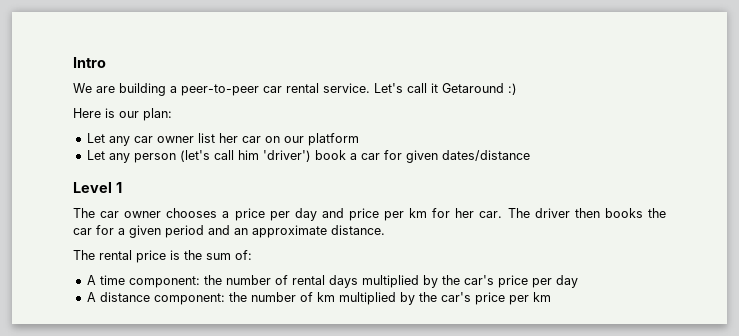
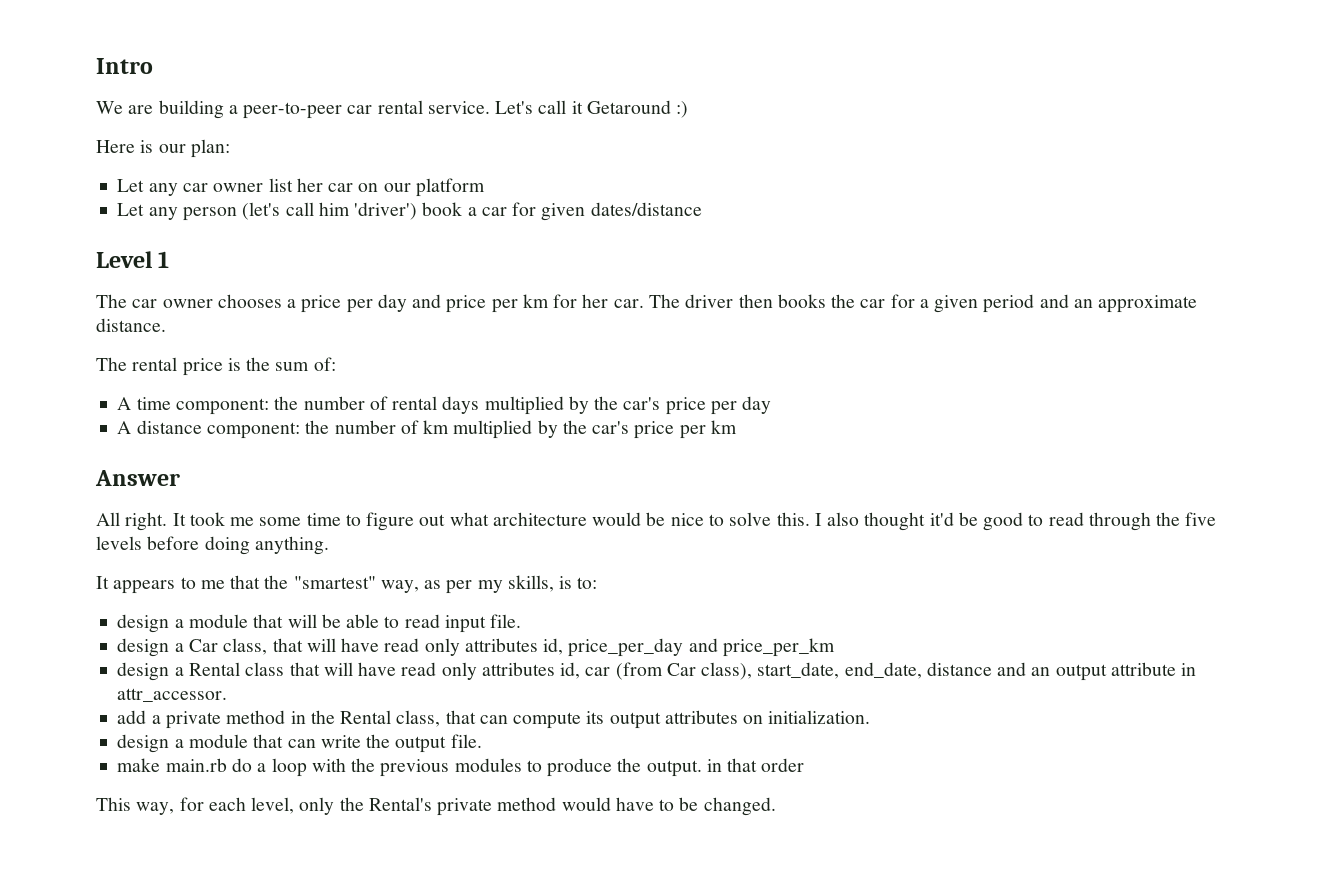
+ Answer
+ All right. It took me some time to figure out what architecture would be nice to solve this. I also thought it'd be good to read through the five levels before doing anything.
+ It appears to me that the "smartest" way, as per my skills, is to:
+ design a module that will be able to read input file.
+ design a Car class, that will have read only attributes id, price_per_day and price_per_km
+ design a Rental class that will have read only attributes id, car (from Car class), start_date, end_date, distance and an output attribute in attr_accessor.
+ add a private method in the Rental class, that can compute its output attributes on initialization.
+ design a module that can write the output file.
+ make main.rb do a loop with the previous modules to produce the output. in that order
+ This way, for each level, only the Rental's private method would have to be changed.

